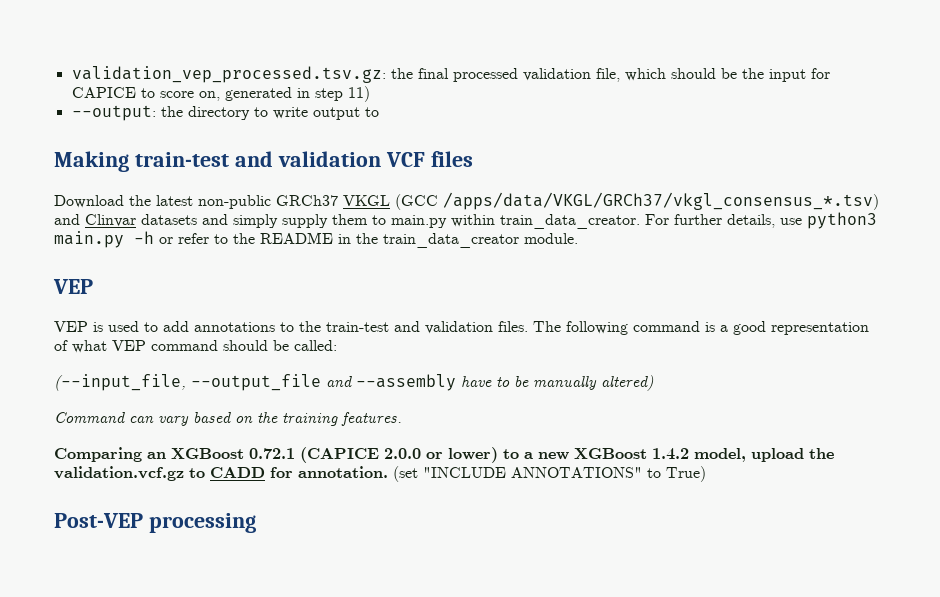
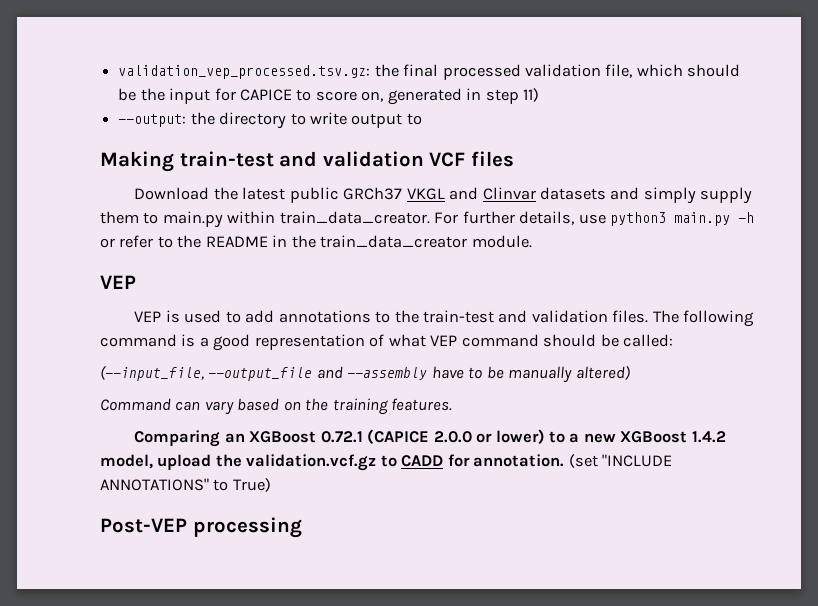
- Download the latest non-public GRCh37 VKGL (GCC /apps/data/VKGL/GRCh37/vkgl_consensus_*.tsv) and Clinvar datasets and simply supply them to main.py within train_data_creator.
+ Download the latest public GRCh37 VKGL and Clinvar datasets and simply supply them to main.py within train_data_creator.

